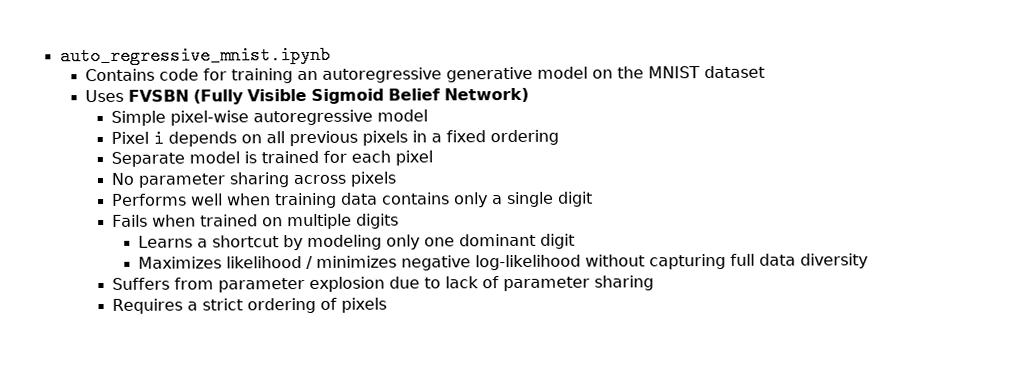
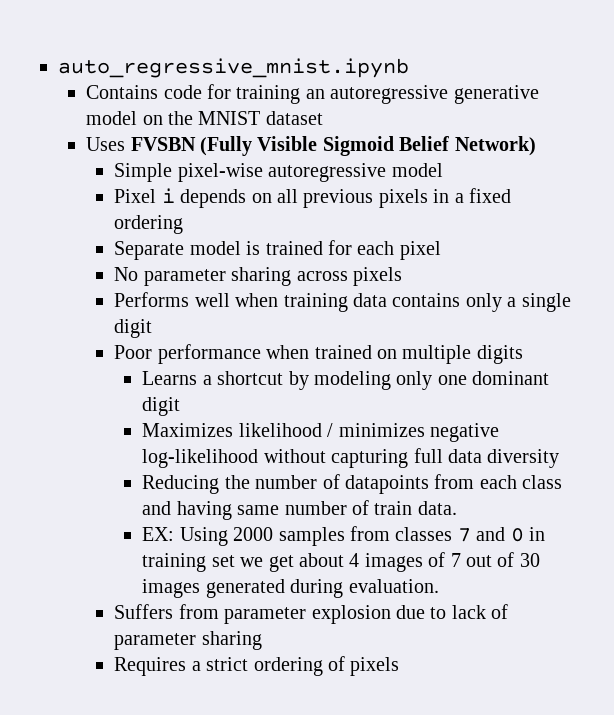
- Fails when trained on multiple digits
+ Poor performance when trained on multiple digits
+ Reducing the number of datapoints from each class and having same number of train data.
+ EX: Using 2000 samples from classes 7 and 0 in training set we get about 4 images of 7 out of 30 images generated during evaluation.

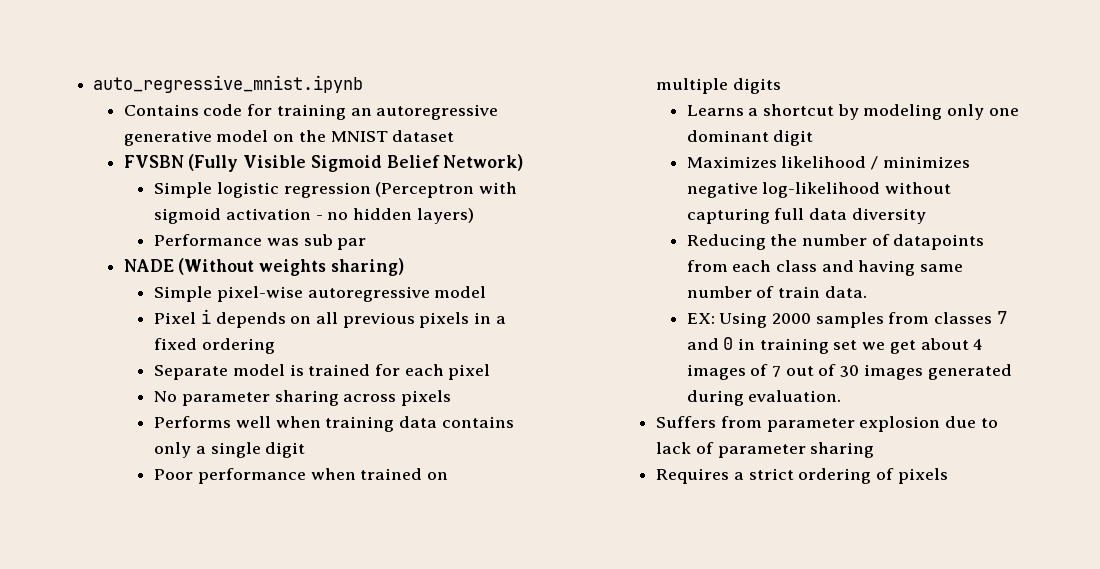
- Uses FVSBN (Fully Visible Sigmoid Belief Network)
+ FVSBN (Fully Visible Sigmoid Belief Network)
+ Simple logistic regression (Perceptron with sigmoid activation - no hidden layers)
+ Performance was sub par
+ NADE (Without weights sharing)

